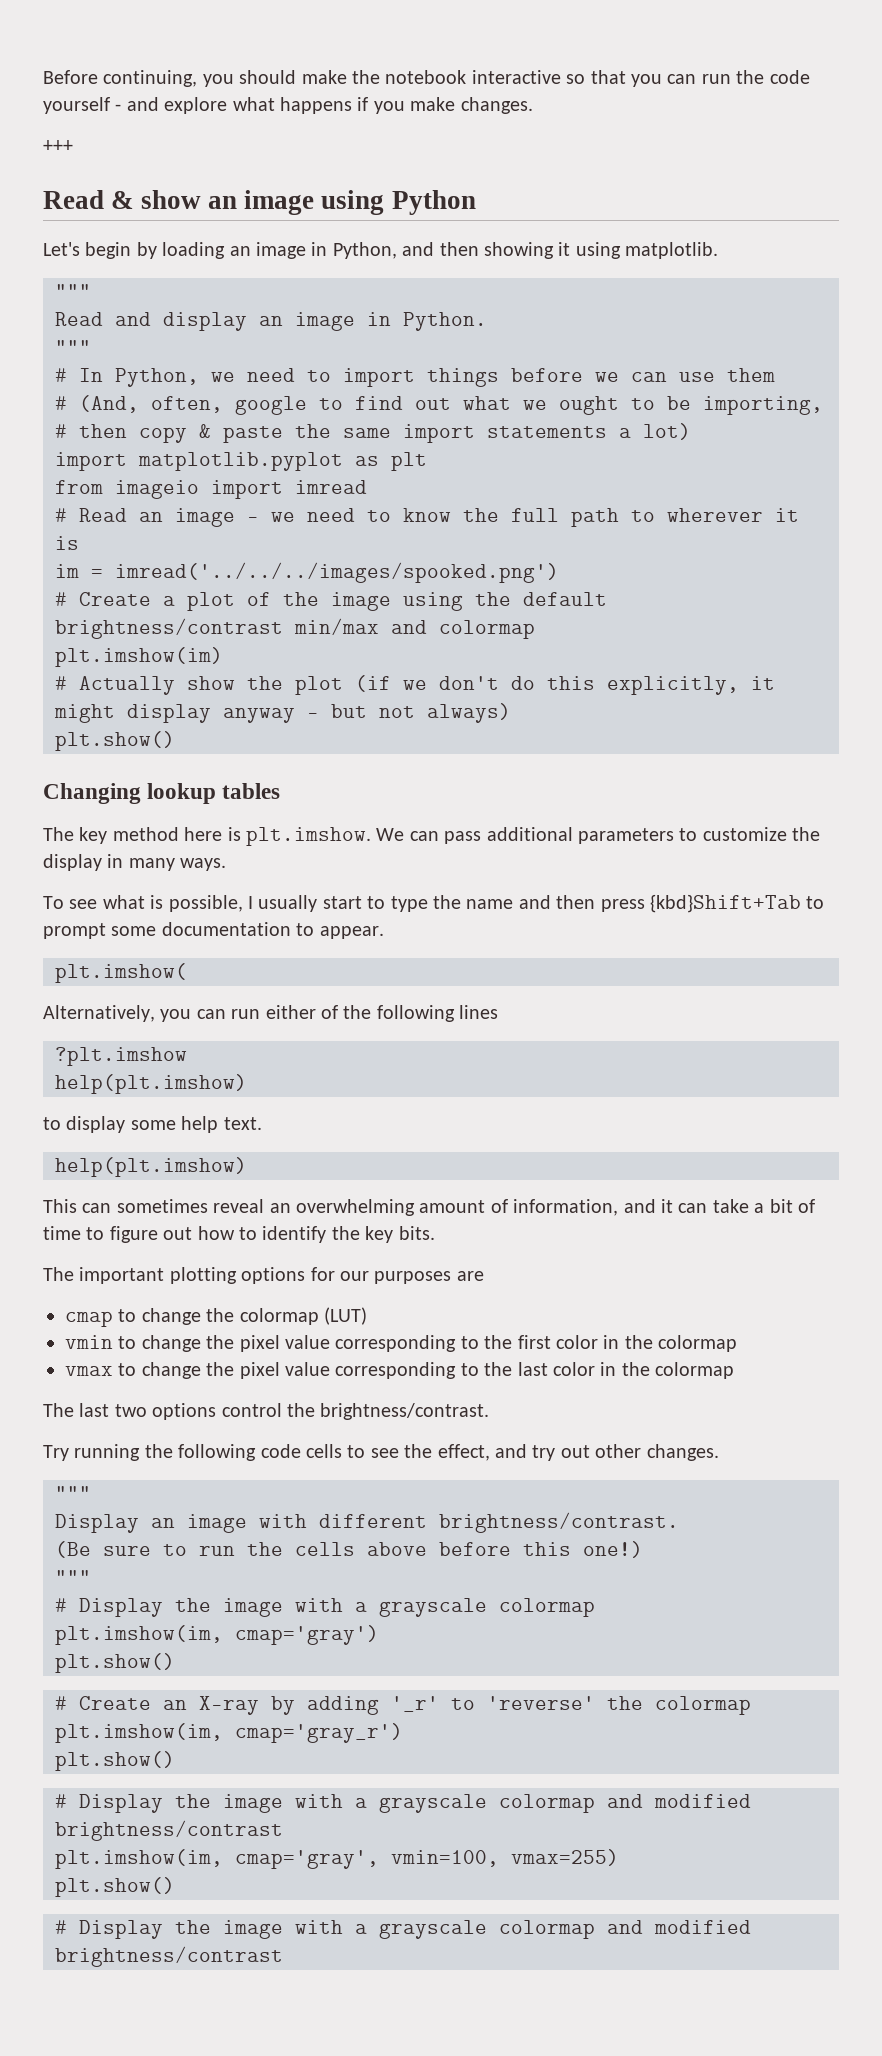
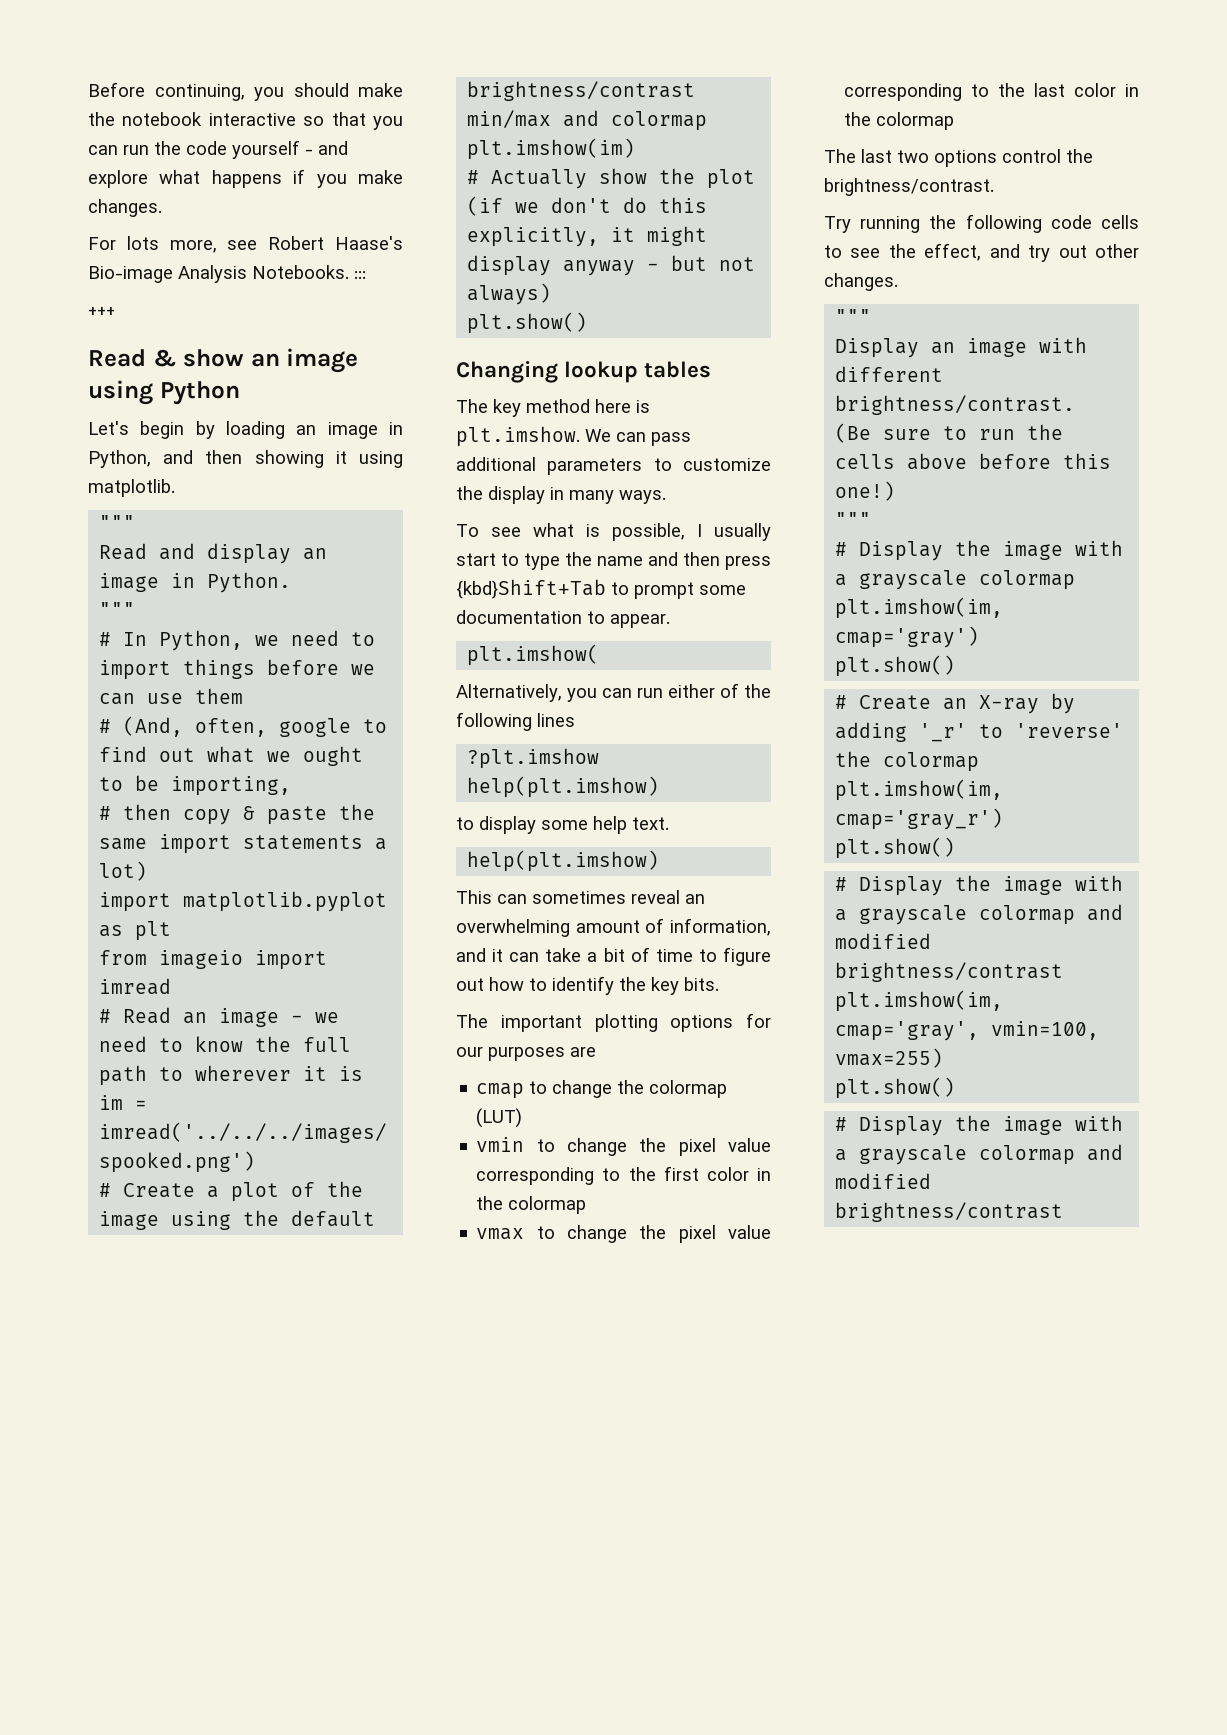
+ For lots more, see Robert Haase's Bio-image Analysis Notebooks. :::

